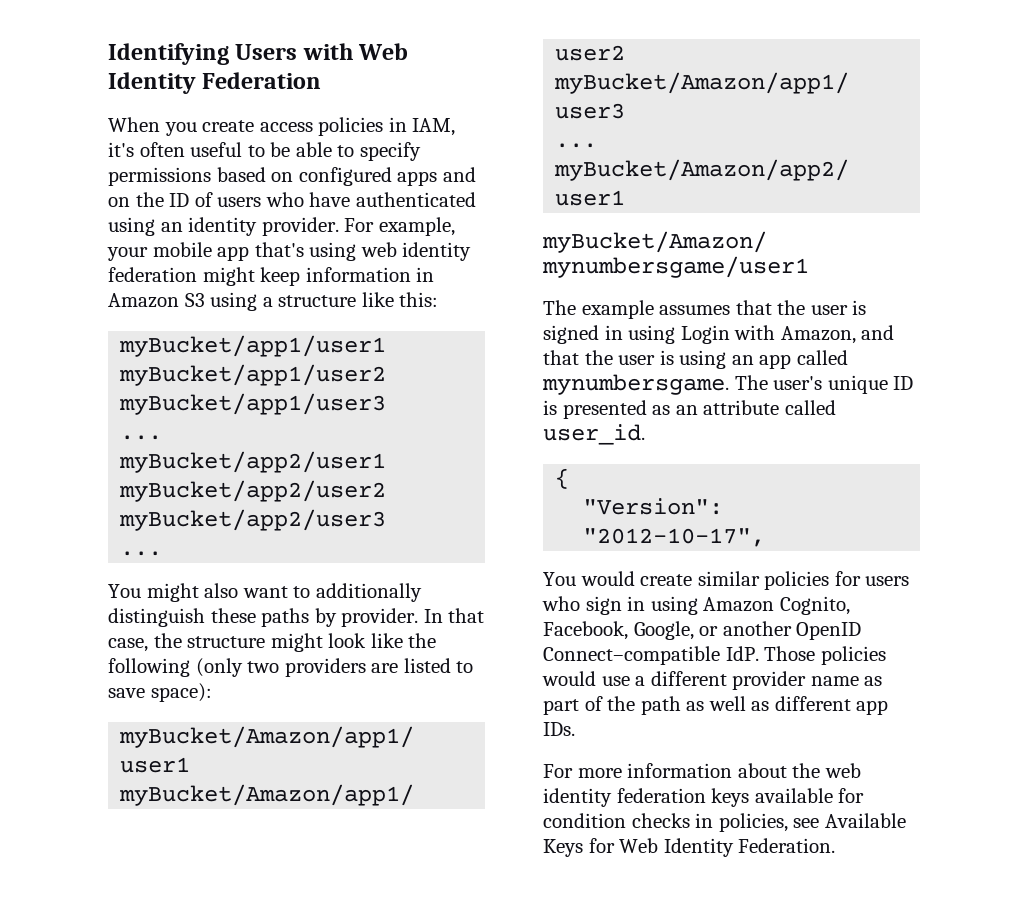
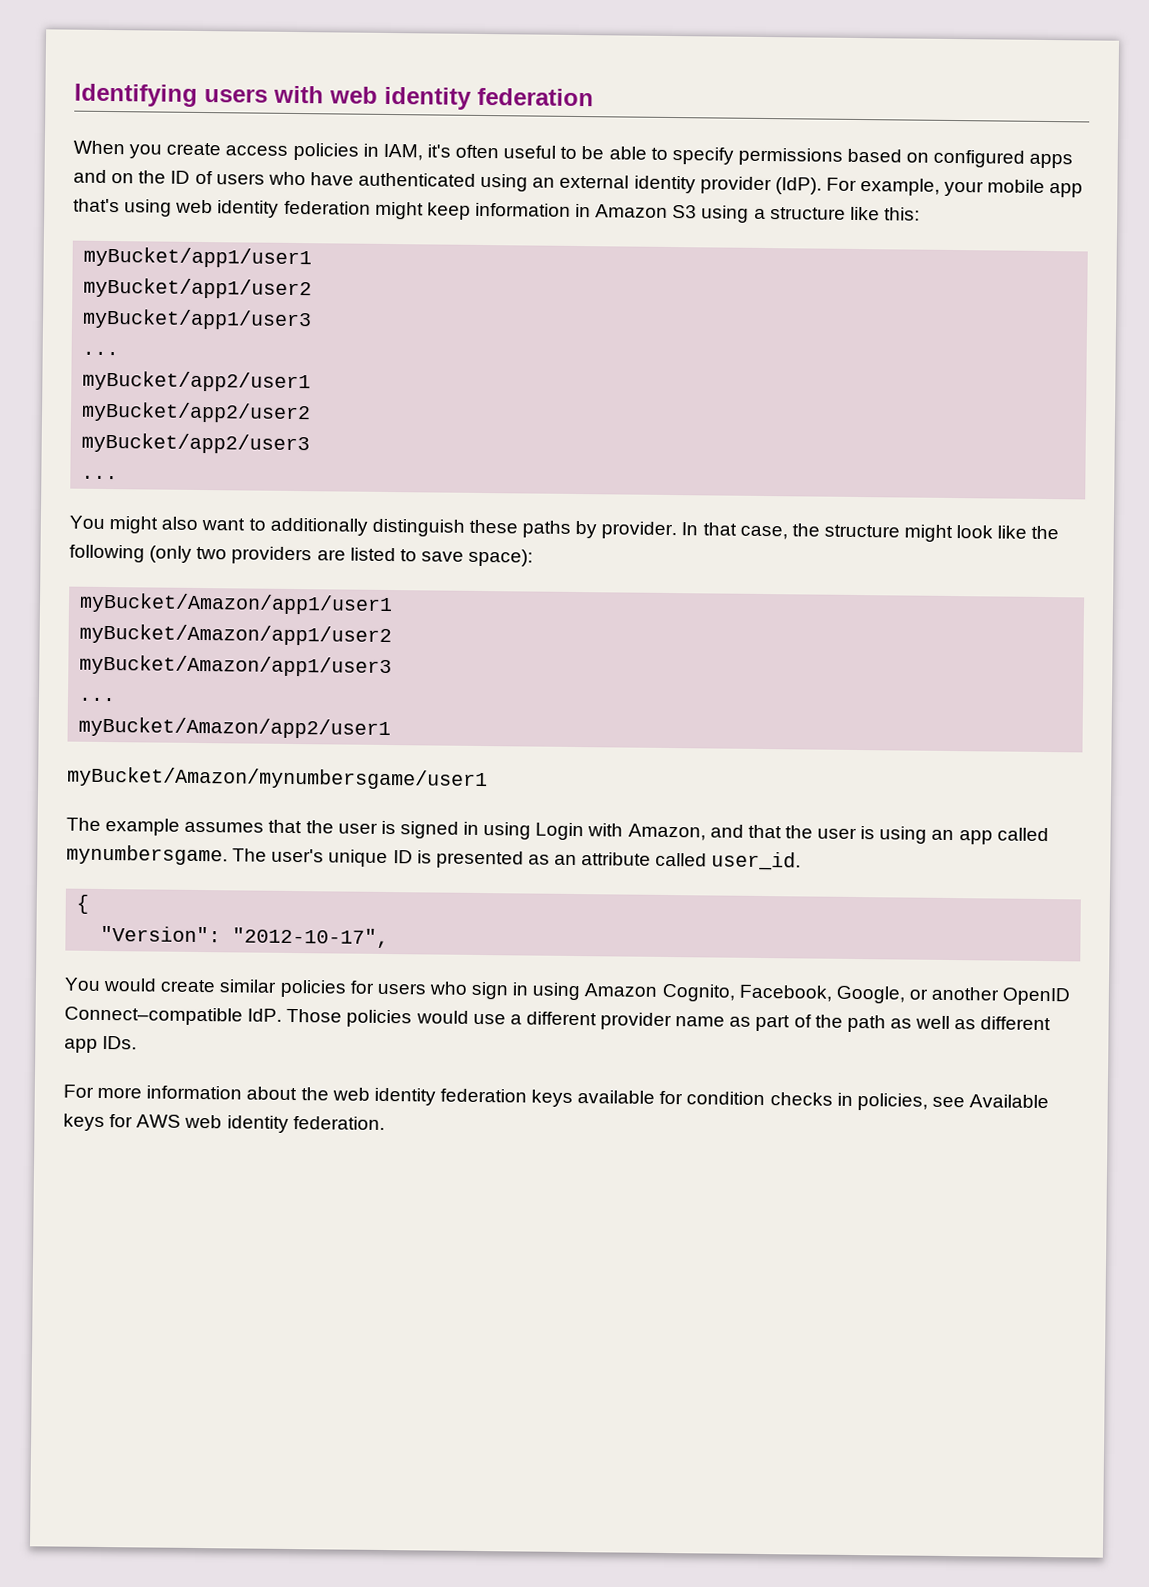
- Identifying Users with Web Identity Federation
+ Identifying users with web identity federation
- When you create access policies in IAM, it's often useful to be able to specify permissions based on configured apps and on the ID of users who have authenticated using an identity provider.
+ When you create access policies in IAM, it's often useful to be able to specify permissions based on configured apps and on the ID of users who have authenticated using an external identity provider (IdP).
- For more information about the web identity federation keys available for condition checks in policies, see Available Keys for Web Identity Federation.
+ For more information about the web identity federation keys available for condition checks in policies, see Available keys for AWS web identity federation.

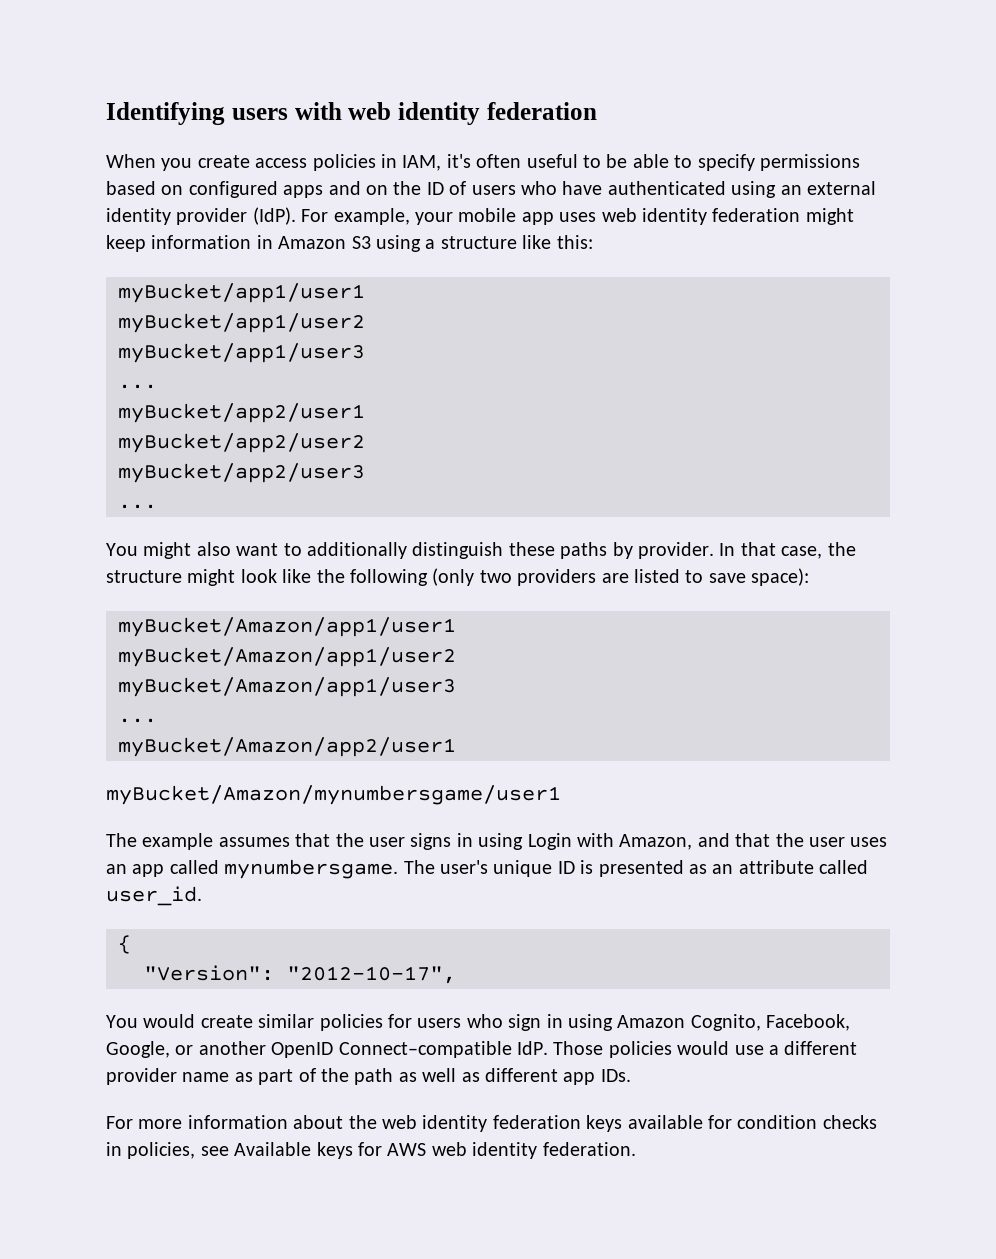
- For example, your mobile app that's using web identity federation might keep information in Amazon S3 using a structure like this:
+ For example, your mobile app uses web identity federation might keep information in Amazon S3 using a structure like this:
- The example assumes that the user is signed in using Login with Amazon, and that the user is using an app called mynumbersgame.
+ The example assumes that the user signs in using Login with Amazon, and that the user uses an app called mynumbersgame.

